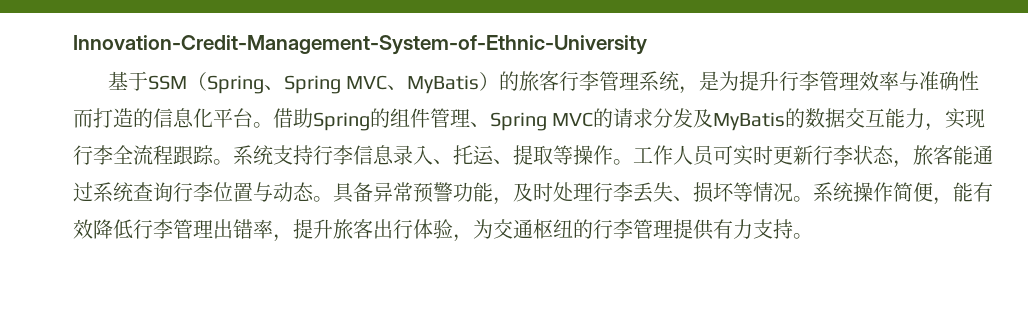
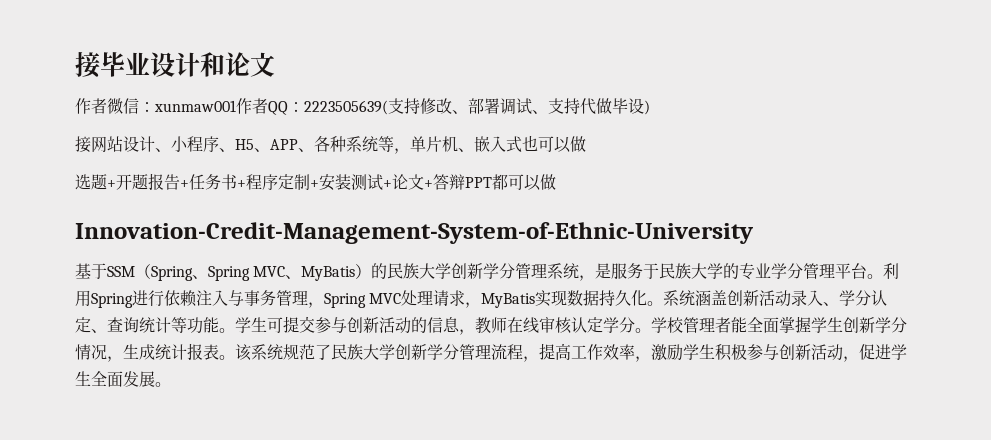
+ 接毕业设计和论文
+ 作者微信：xunmaw001作者QQ：2223505639(支持修改、部署调试、支持代做毕设)
+ 接网站设计、小程序、H5、APP、各种系统等，单片机、嵌入式也可以做
+ 选题+开题报告+任务书+程序定制+安装测试+论文+答辩PPT都可以做
- 基于SSM（Spring、Spring MVC、MyBatis）的旅客行李管理系统，是为提升行李管理效率与准确性而打造的信息化平台。借助Spring的组件管理、Spring MVC的请求分发及MyBatis的数据交互能力，实现行李全流程跟踪。系统支持行李信息录入、托运、提取等操作。工作人员可实时更新行李状态，旅客能通过系统查询行李位置与动态。具备异常预警功能，及时处理行李丢失、损坏等情况。系统操作简便，能有效降低行李管理出错率，提升旅客出行体验，为交通枢纽的行李管理提供有力支持。
+ 基于SSM（Spring、Spring MVC、MyBatis）的民族大学创新学分管理系统，是服务于民族大学的专业学分管理平台。利用Spring进行依赖注入与事务管理，Spring MVC处理请求，MyBatis实现数据持久化。系统涵盖创新活动录入、学分认定、查询统计等功能。学生可提交参与创新活动的信息，教师在线审核认定学分。学校管理者能全面掌握学生创新学分情况，生成统计报表。该系统规范了民族大学创新学分管理流程，提高工作效率，激励学生积极参与创新活动，促进学生全面发展。

